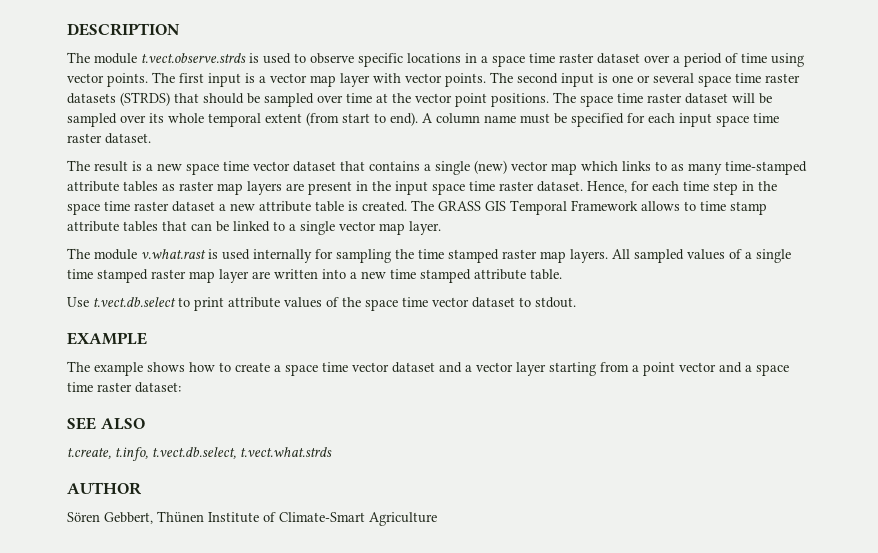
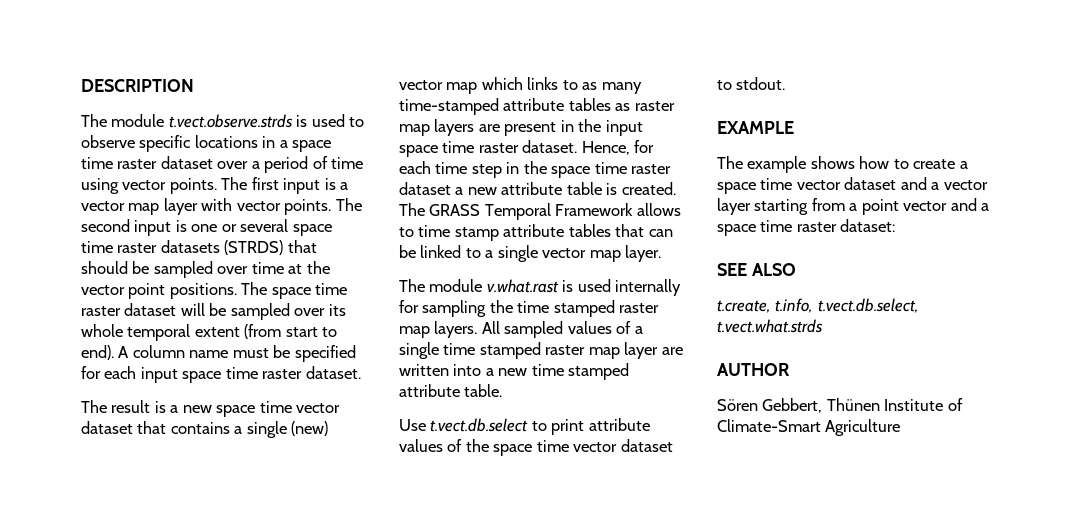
- The GRASS GIS Temporal Framework allows to time stamp attribute tables that can be linked to a single vector map layer.
+ The GRASS Temporal Framework allows to time stamp attribute tables that can be linked to a single vector map layer.

